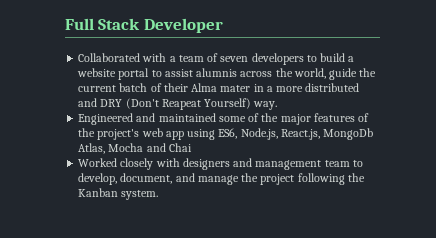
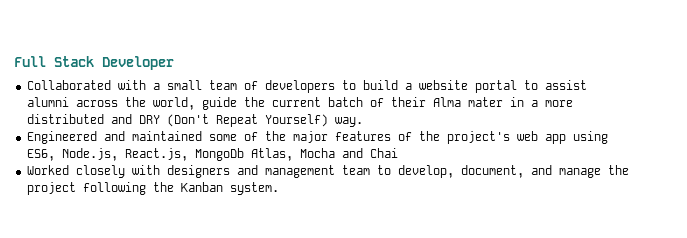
- Collaborated with a team of seven developers to build a website portal to assist alumnis across the world, guide the current batch of their Alma mater in a more distributed and DRY (Don't Reapeat Yourself) way.
+ Collaborated with a small team of developers to build a website portal to assist alumni across the world, guide the current batch of their Alma mater in a more distributed and DRY (Don't Repeat Yourself) way.

